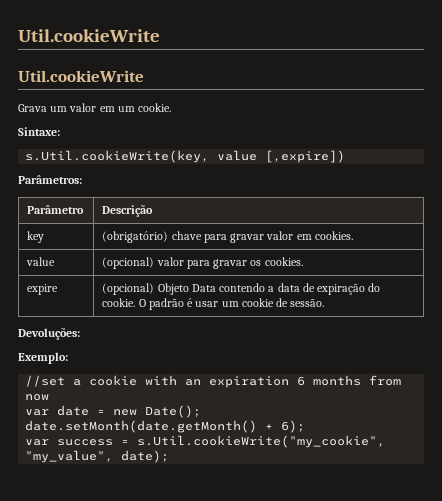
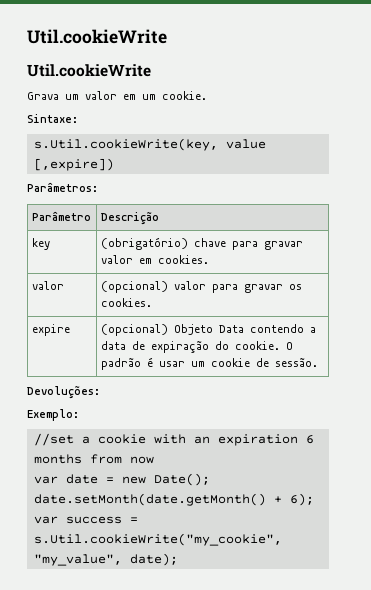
- value | (opcional) valor para gravar os cookies.
+ valor | (opcional) valor para gravar os cookies.

